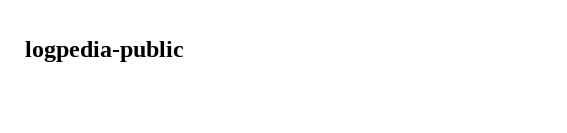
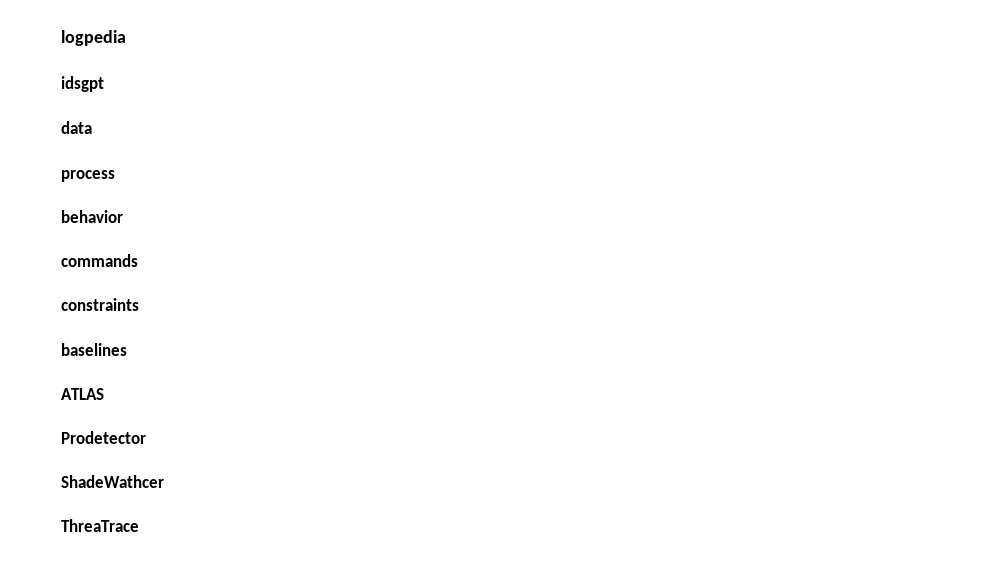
- logpedia-public
+ logpedia
+ idsgpt
+ data
+ process
+ behavior
+ commands
+ constraints
+ baselines
+ ATLAS
+ Prodetector
+ ShadeWathcer
+ ThreaTrace

